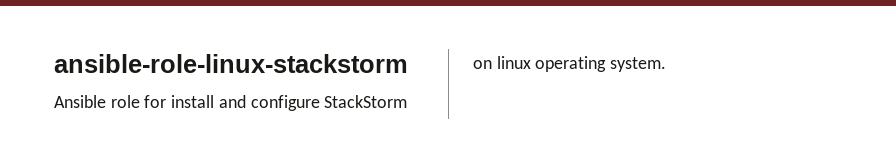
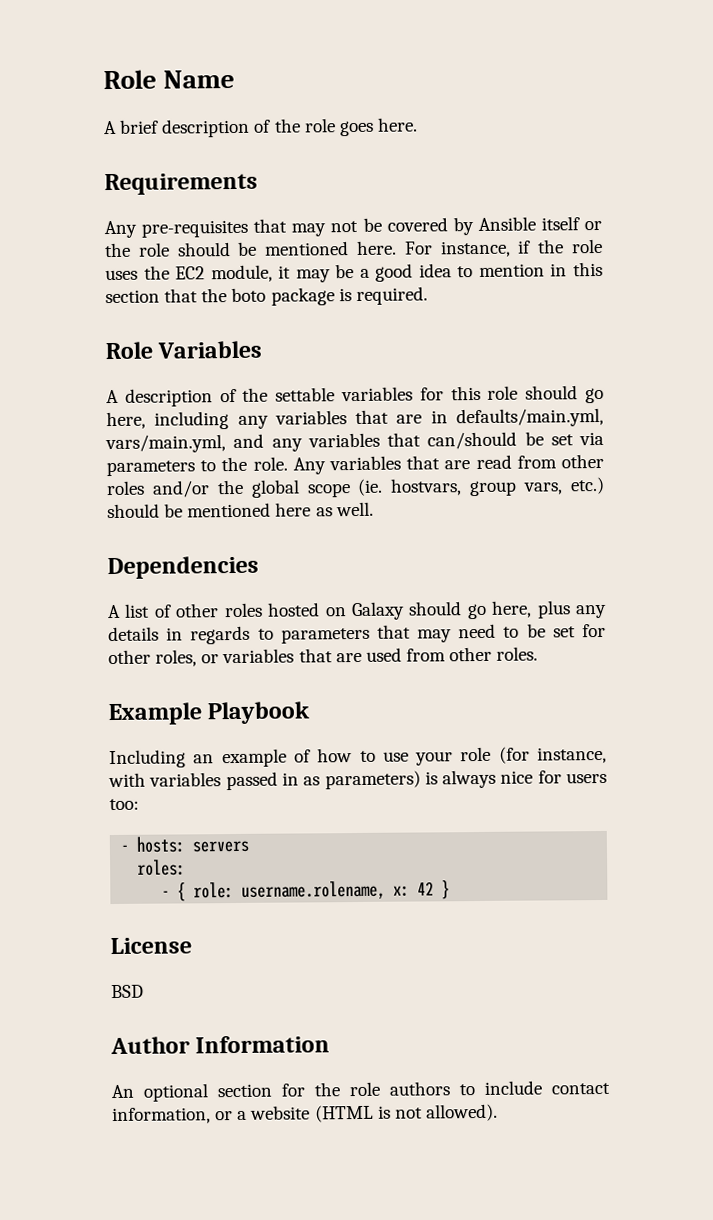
- ansible-role-linux-stackstorm
- Ansible role for install and configure StackStorm on linux operating system.
+ Role Name
+ A brief description of the role goes here.
+ Requirements
+ Any pre-requisites that may not be covered by Ansible itself or the role should be mentioned here. For instance, if the role uses the EC2 module, it may be a good idea to mention in this section that the boto package is required.
+ Role Variables
+ A description of the settable variables for this role should go here, including any variables that are in defaults/main.yml, vars/main.yml, and any variables that can/should be set via parameters to the role. Any variables that are read from other roles and/or the global scope (ie. hostvars, group vars, etc.) should be mentioned here as well.
+ Dependencies
+ A list of other roles hosted on Galaxy should go here, plus any details in regards to parameters that may need to be set for other roles, or variables that are used from other roles.
+ Example Playbook
+ Including an example of how to use your role (for instance, with variables passed in as parameters) is always nice for users too:
+ - hosts: servers
+ roles:
+ - { role: username.rolename, x: 42 }
+ License
+ BSD
+ Author Information
+ An optional section for the role authors to include contact information, or a website (HTML is not allowed).

